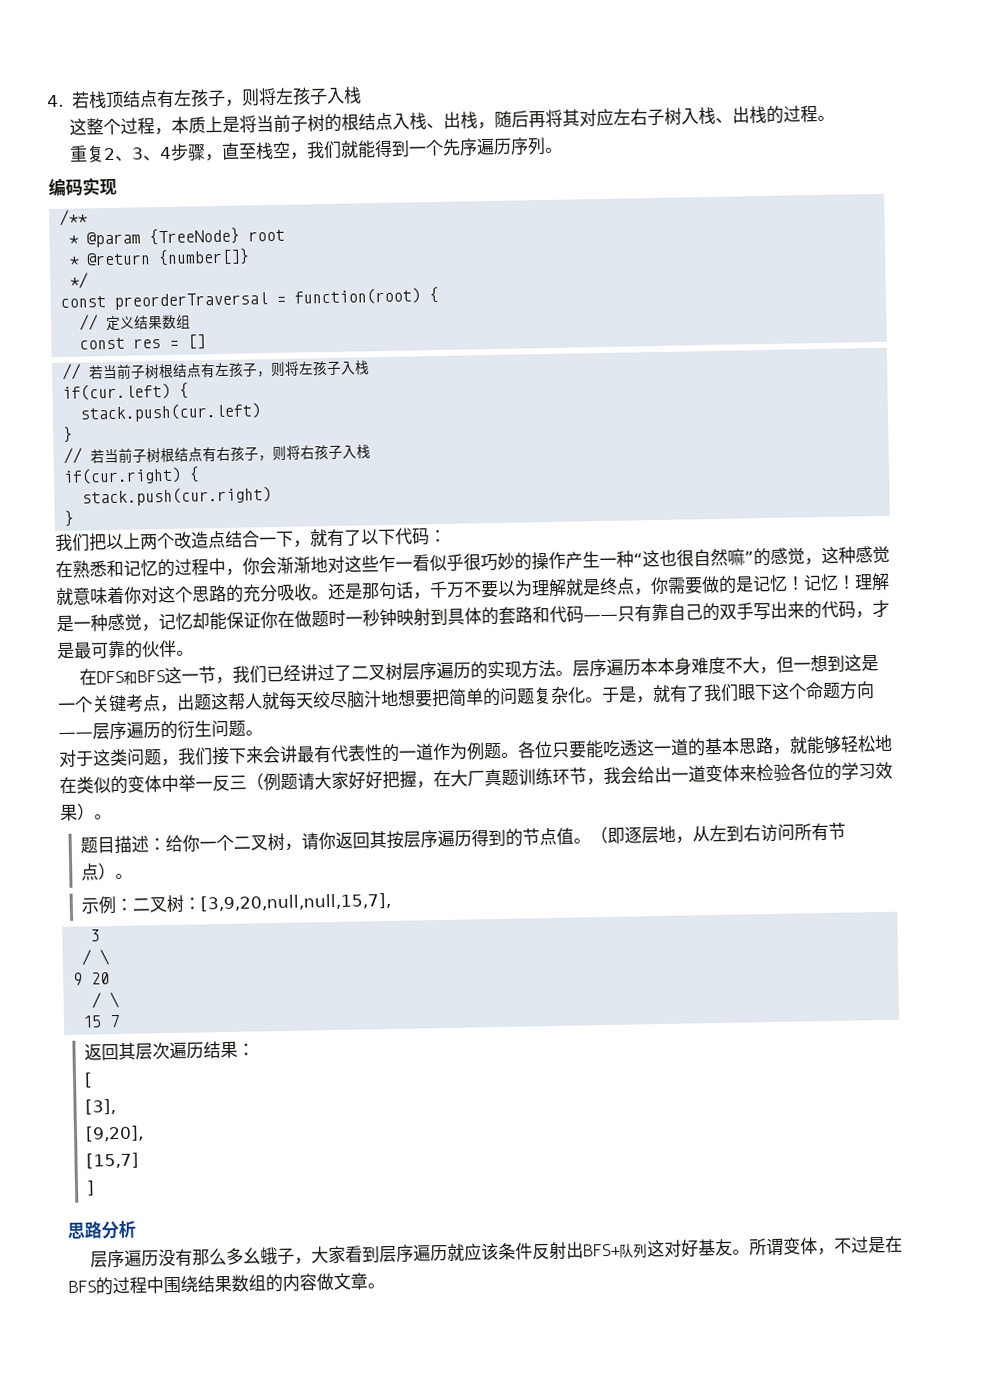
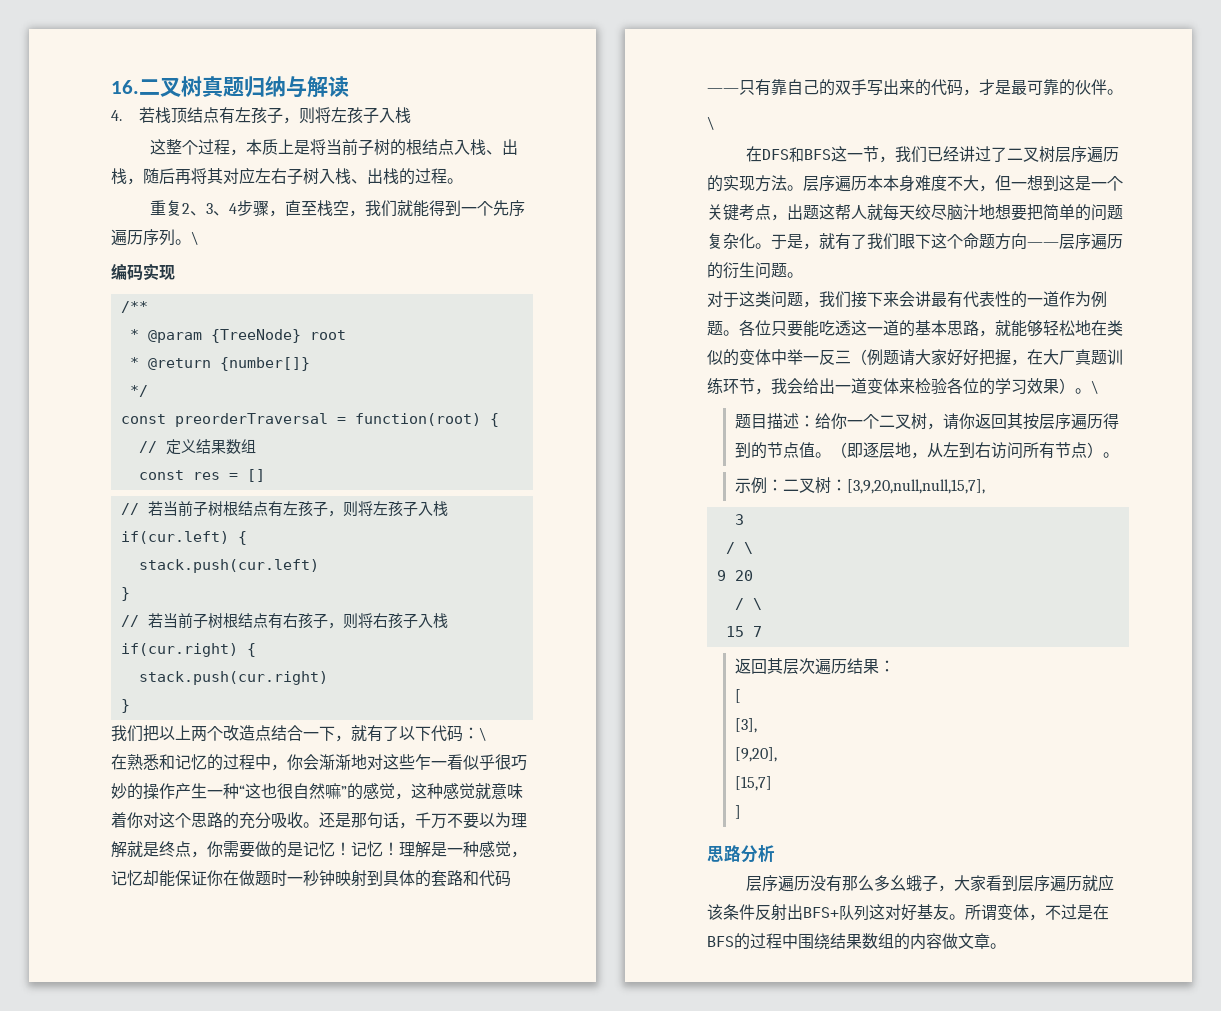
+ 16.二叉树真题归纳与解读
- 重复2、3、4步骤，直至栈空，我们就能得到一个先序遍历序列。
+ 重复2、3、4步骤，直至栈空，我们就能得到一个先序遍历序列。\
- 我们把以上两个改造点结合一下，就有了以下代码：
+ 我们把以上两个改造点结合一下，就有了以下代码：\
  理解是一种感觉，记忆却能保证你在做题时一秒钟映射到具体的套路和代码——只有靠自己的双手写出来的代码，才是最可靠的伙伴。
+ \
- 各位只要能吃透这一道的基本思路，就能够轻松地在类似的变体中举一反三（例题请大家好好把握，在大厂真题训练环节，我会给出一道变体来检验各位的学习效果）。
+ 各位只要能吃透这一道的基本思路，就能够轻松地在类似的变体中举一反三（例题请大家好好把握，在大厂真题训练环节，我会给出一道变体来检验各位的学习效果）。\

